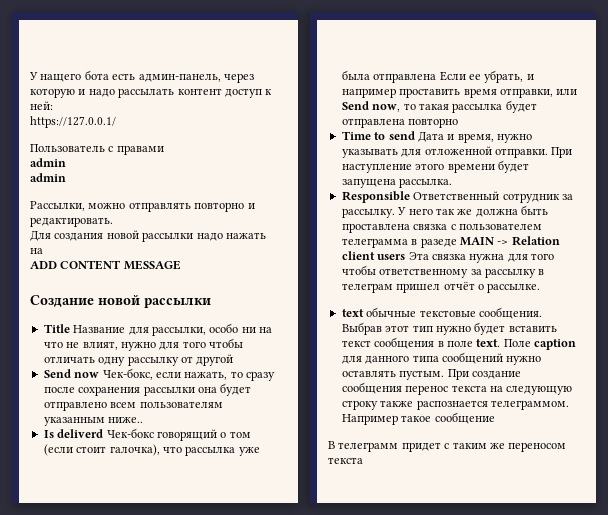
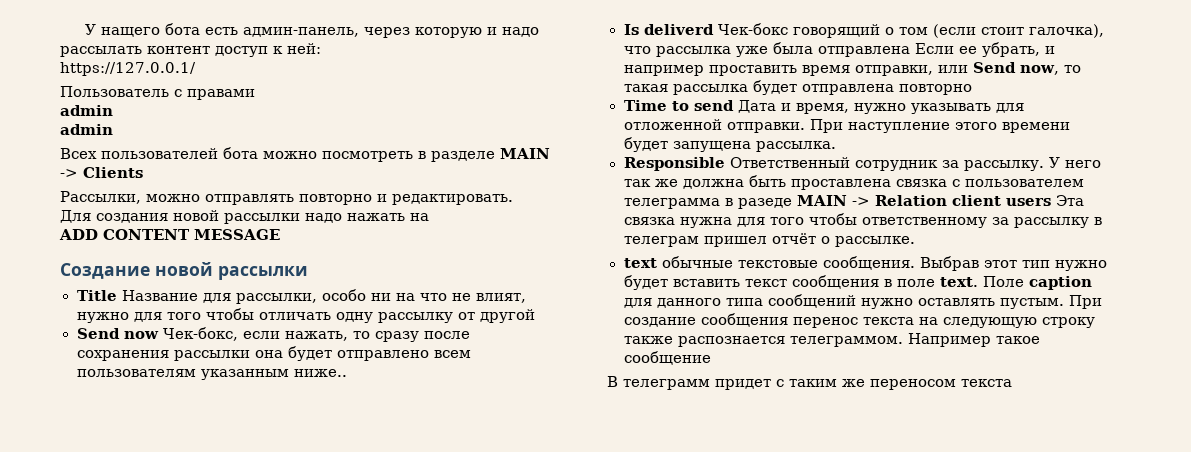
+ Всех пользователей бота можно посмотреть в разделе MAIN -> Clients

